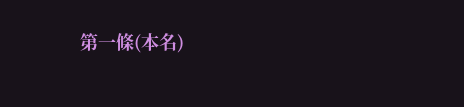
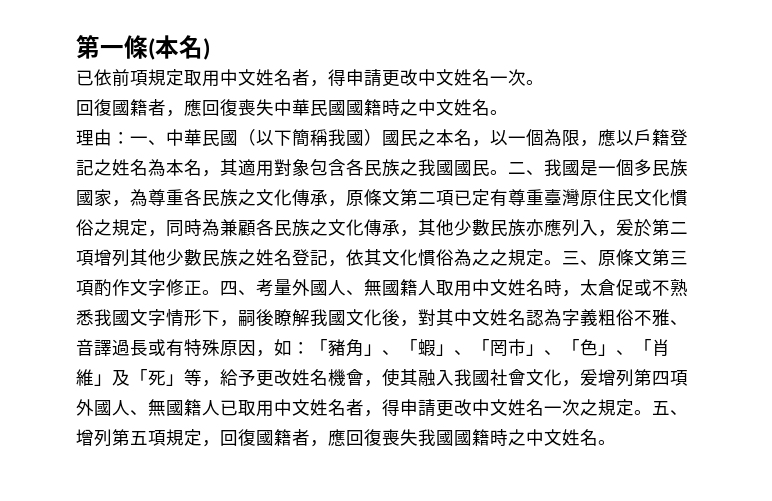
+ 已依前項規定取用中文姓名者，得申請更改中文姓名一次。
+ 回復國籍者，應回復喪失中華民國國籍時之中文姓名。
+ 理由：一、中華民國（以下簡稱我國）國民之本名，以一個為限，應以戶籍登記之姓名為本名，其適用對象包含各民族之我國國民。二、我國是一個多民族國家，為尊重各民族之文化傳承，原條文第二項已定有尊重臺灣原住民文化慣俗之規定，同時為兼顧各民族之文化傳承，其他少數民族亦應列入，爰於第二項增列其他少數民族之姓名登記，依其文化慣俗為之之規定。三、原條文第三項酌作文字修正。四、考量外國人、無國籍人取用中文姓名時，太倉促或不熟悉我國文字情形下，嗣後瞭解我國文化後，對其中文姓名認為字義粗俗不雅、音譯過長或有特殊原因，如：「豬角」、「蝦」、「罔市」、「色」、「肖維」及「死」等，給予更改姓名機會，使其融入我國社會文化，爰增列第四項外國人、無國籍人已取用中文姓名者，得申請更改中文姓名一次之規定。五、增列第五項規定，回復國籍者，應回復喪失我國國籍時之中文姓名。

